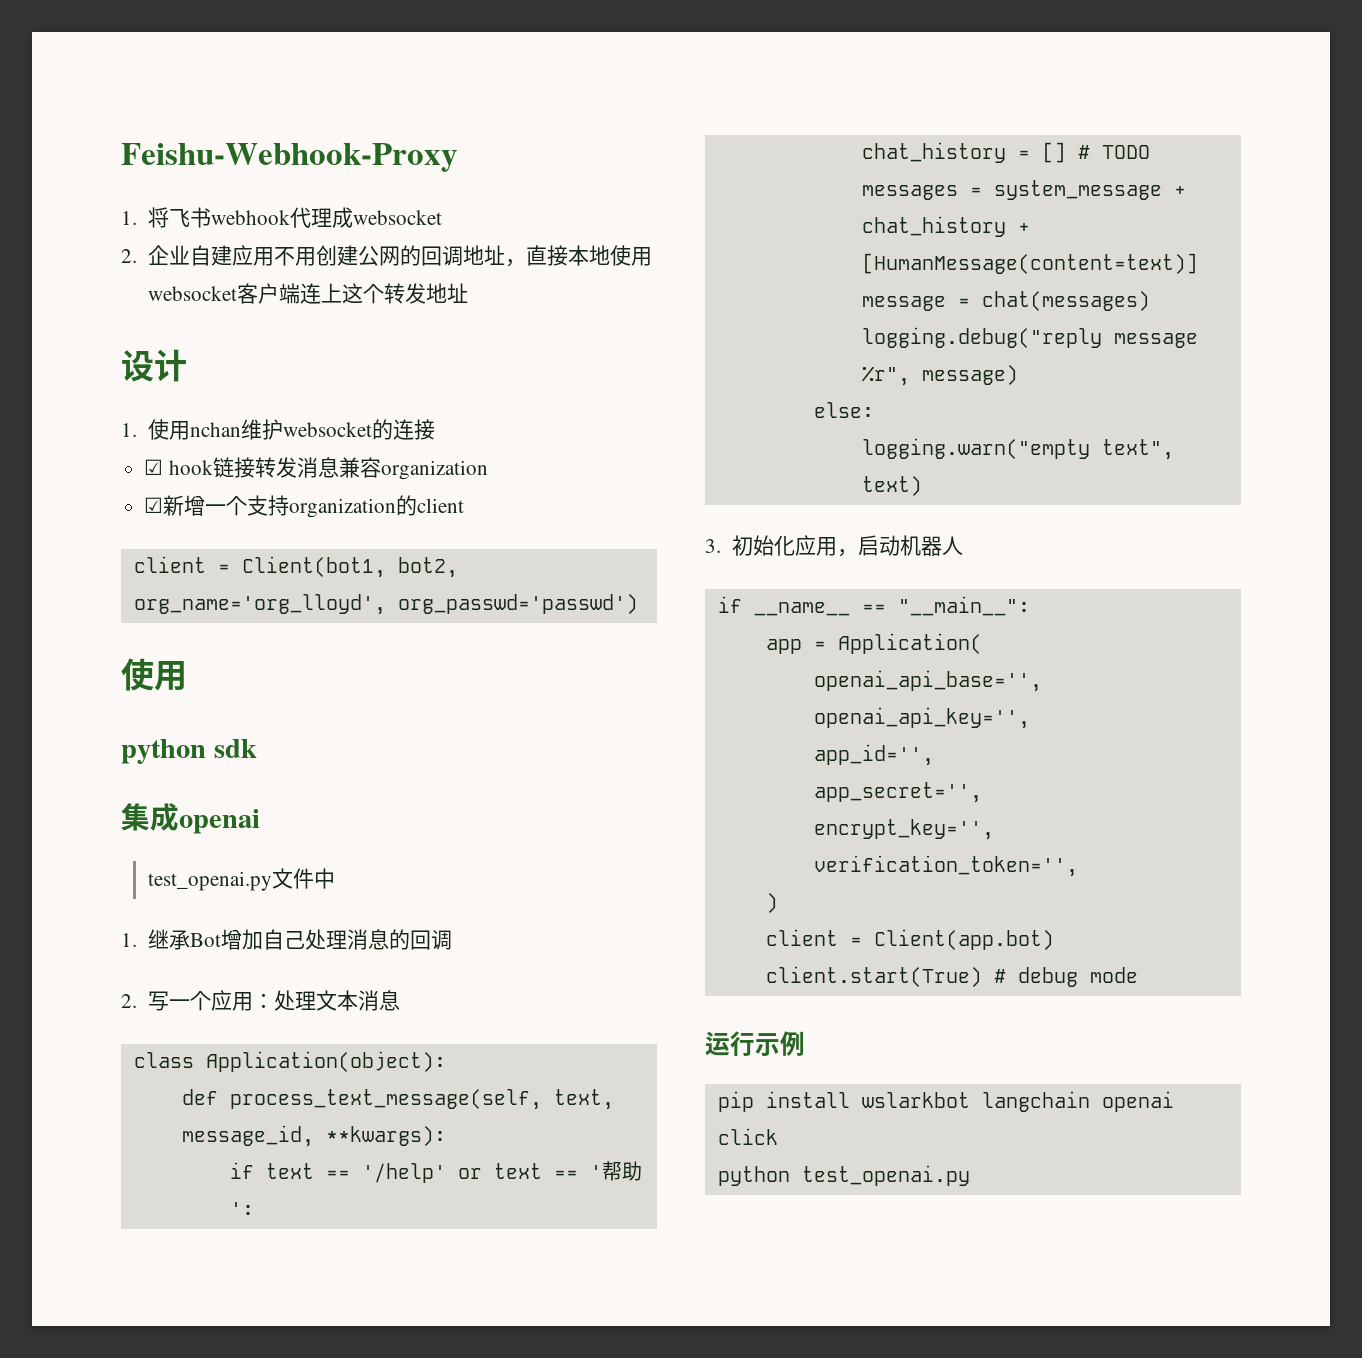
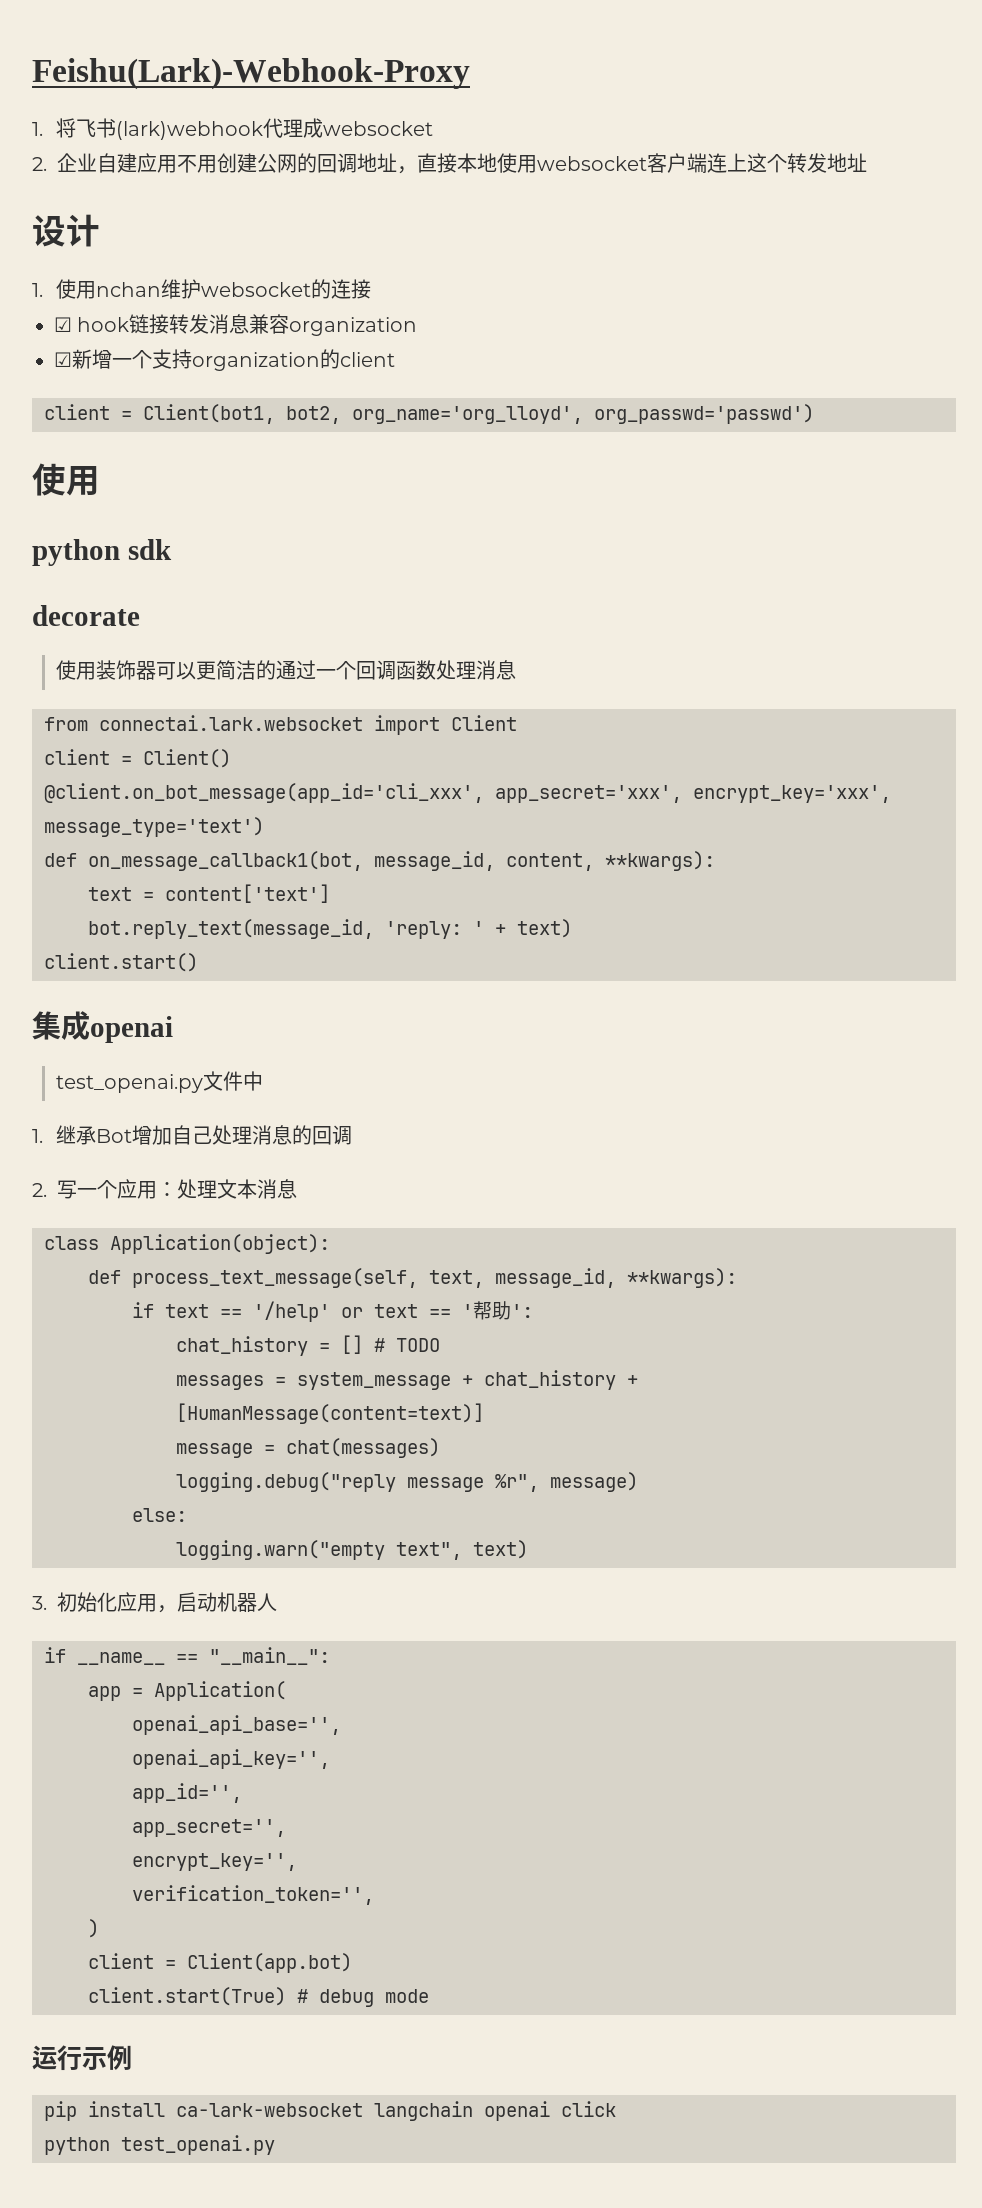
- Feishu-Webhook-Proxy
+ Feishu(Lark)-Webhook-Proxy
- 1.将飞书webhook代理成websocket
+ 1.将飞书(lark)webhook代理成websocket
+ decorate
+ 使用装饰器可以更简洁的通过一个回调函数处理消息
+ from connectai.lark.websocket import Client
+ client = Client()
+ @client.on_bot_message(app_id='cli_xxx', app_secret='xxx', encrypt_key='xxx', message_type='text')
+ def on_message_callback1(bot, message_id, content, **kwargs):
+ text = content['text']
+ bot.reply_text(message_id, 'reply: ' + text)
+ client.start()
- pip install wslarkbot langchain openai click
+ pip install ca-lark-websocket langchain openai click

